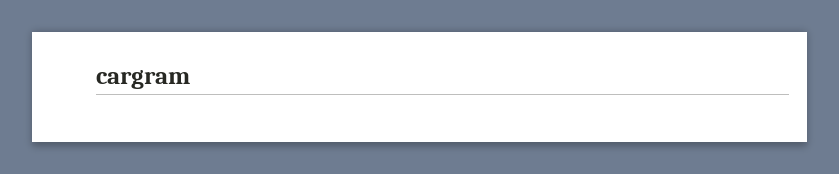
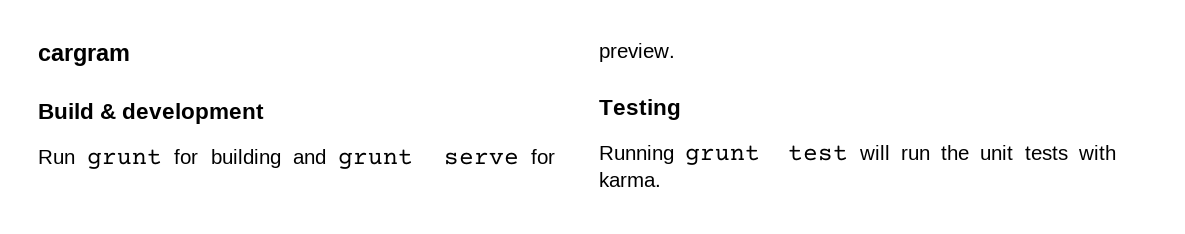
+ Build & development
+ Run grunt for building and grunt serve for preview.
+ Testing
+ Running grunt test will run the unit tests with karma.

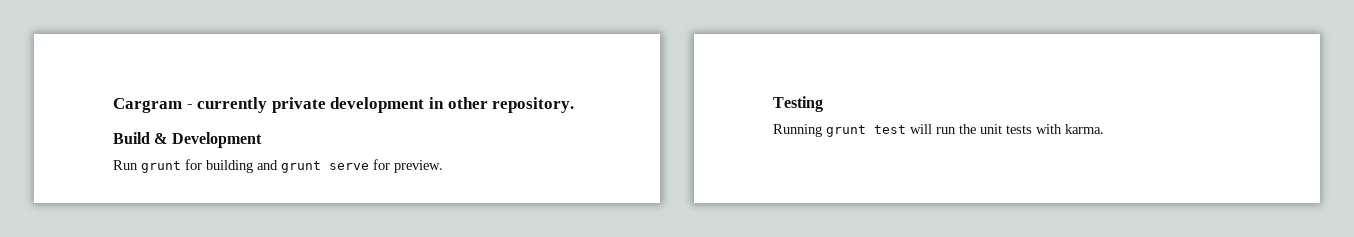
- cargram
+ Cargram - currently private development in other repository.
- Build & development
+ Build & Development

